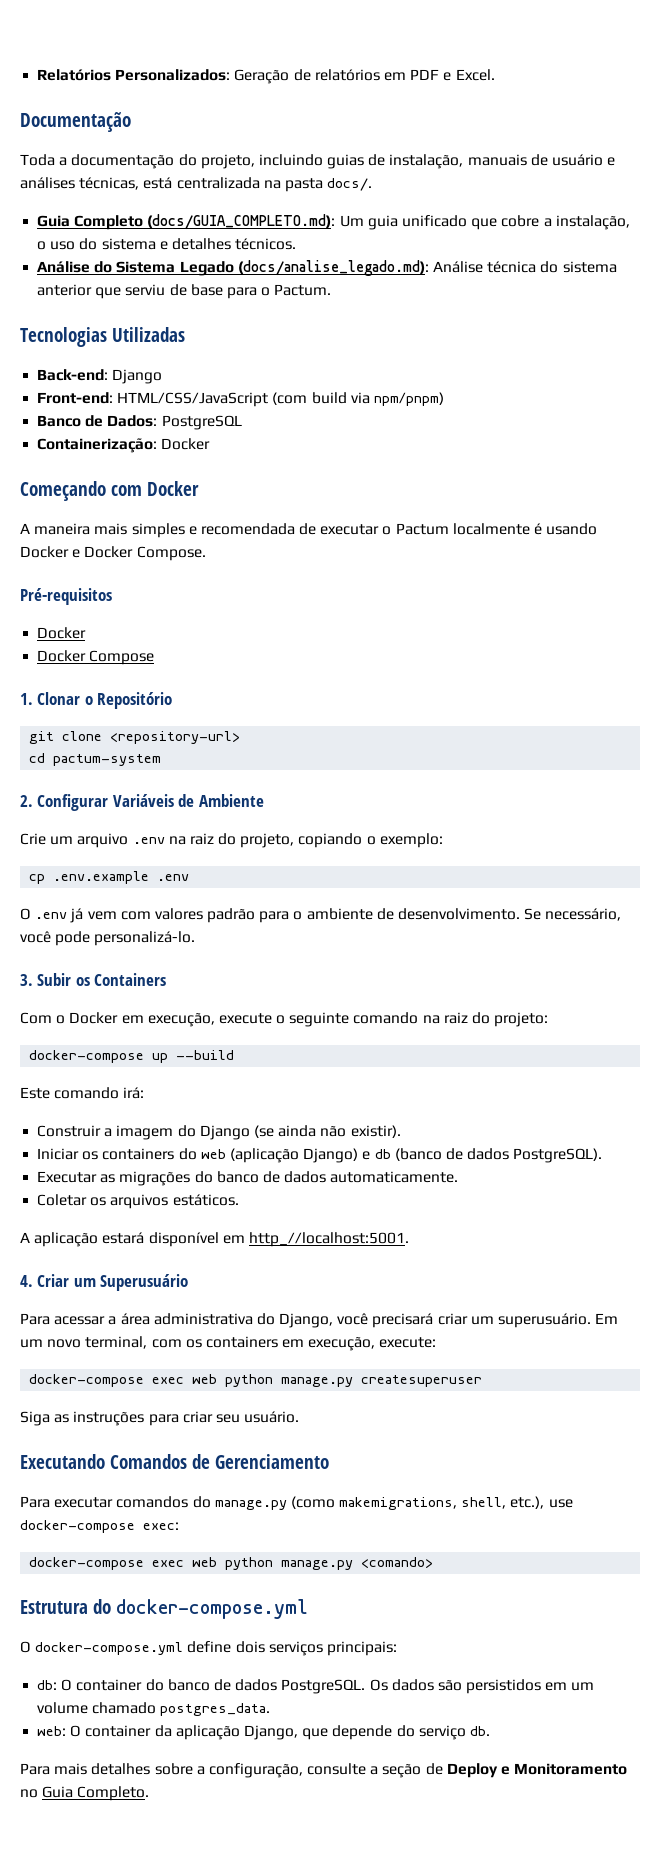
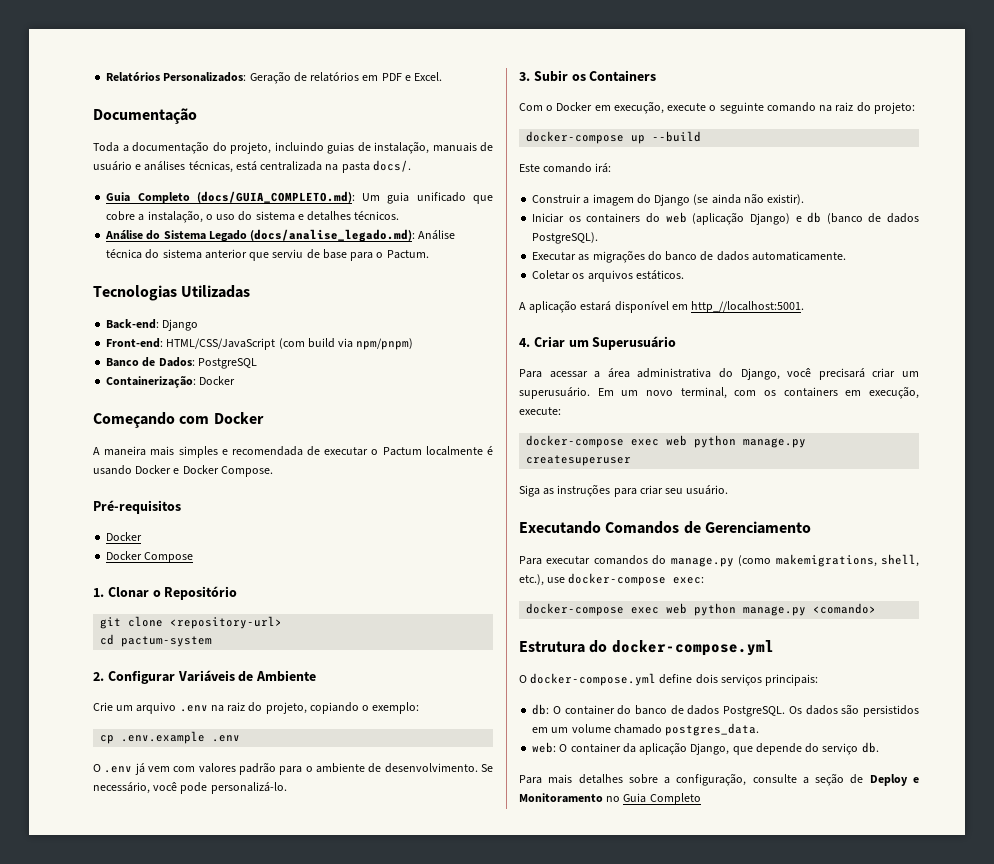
- Para mais detalhes sobre a configuração, consulte a seção de Deploy e Monitoramento no Guia Completo.
+ Para mais detalhes sobre a configuração, consulte a seção de Deploy e Monitoramento no Guia Completo

